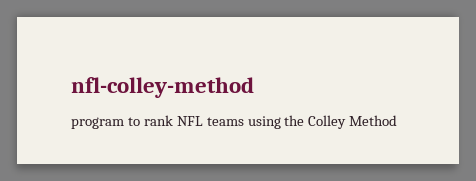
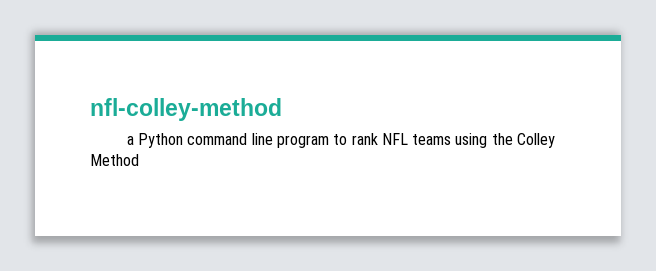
- program to rank NFL teams using the Colley Method
+ a Python command line program to rank NFL teams using the Colley Method

